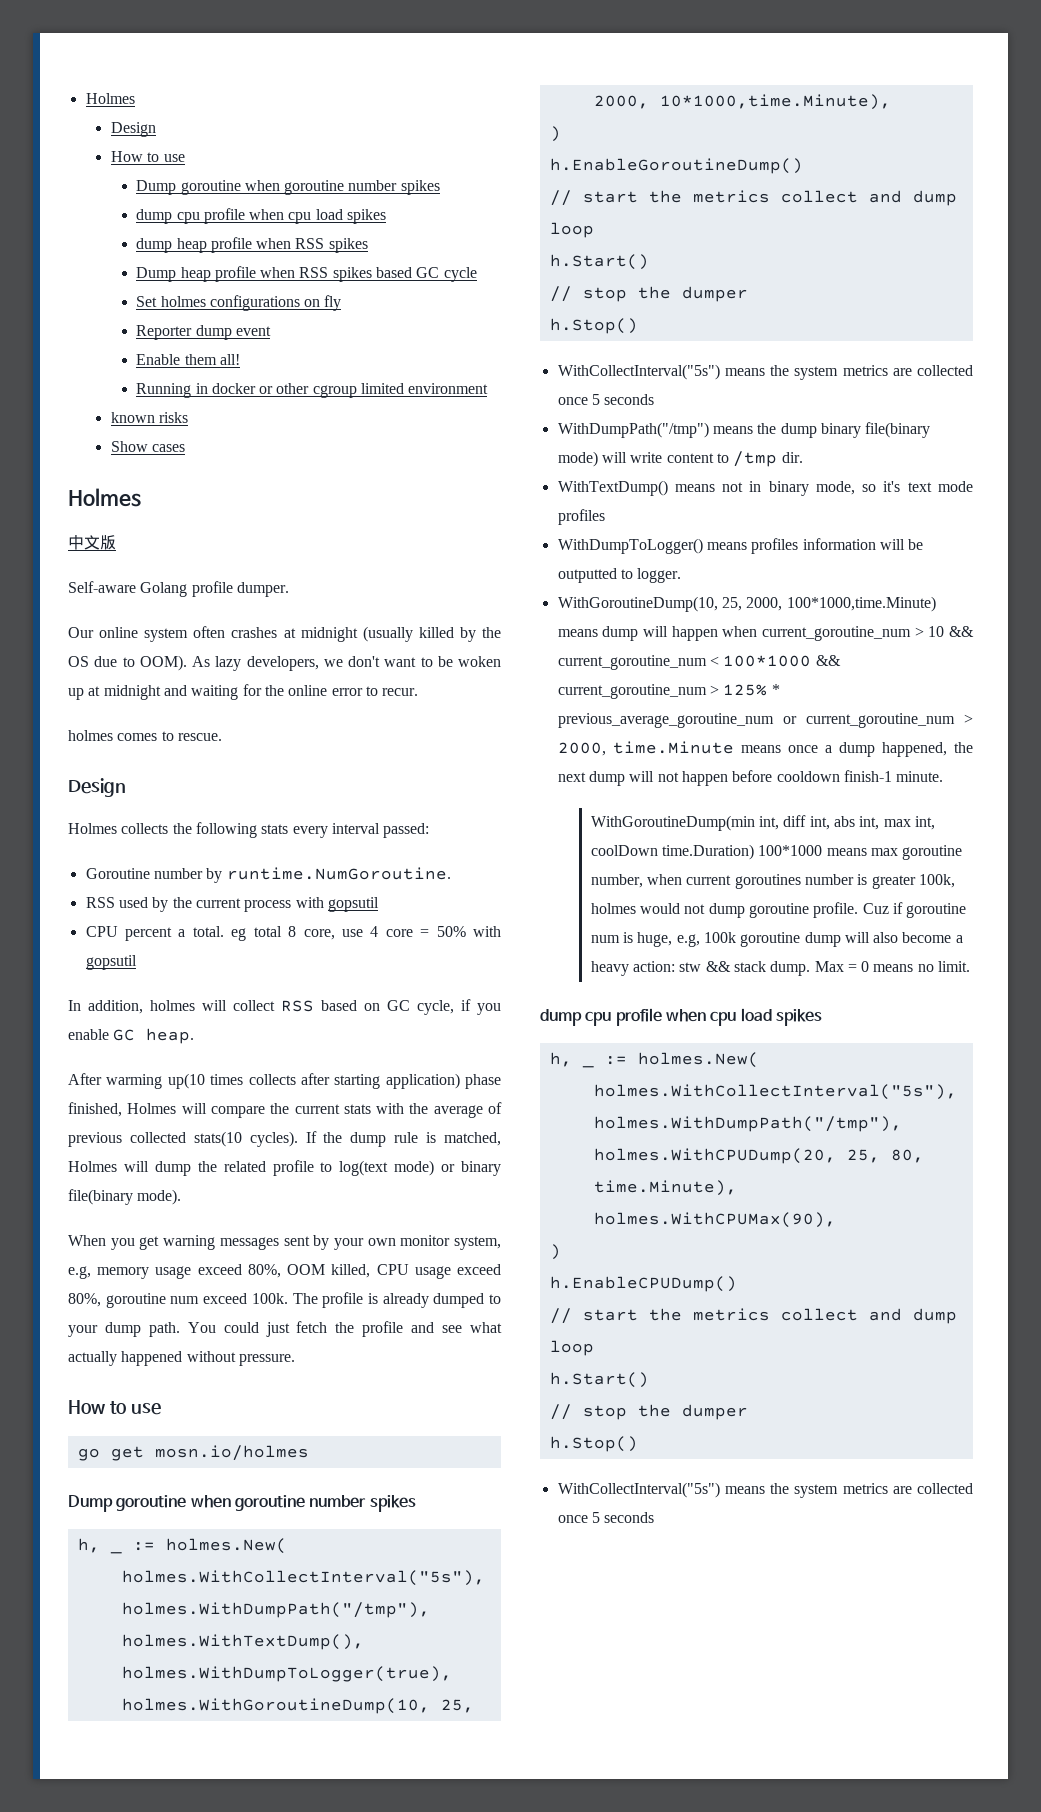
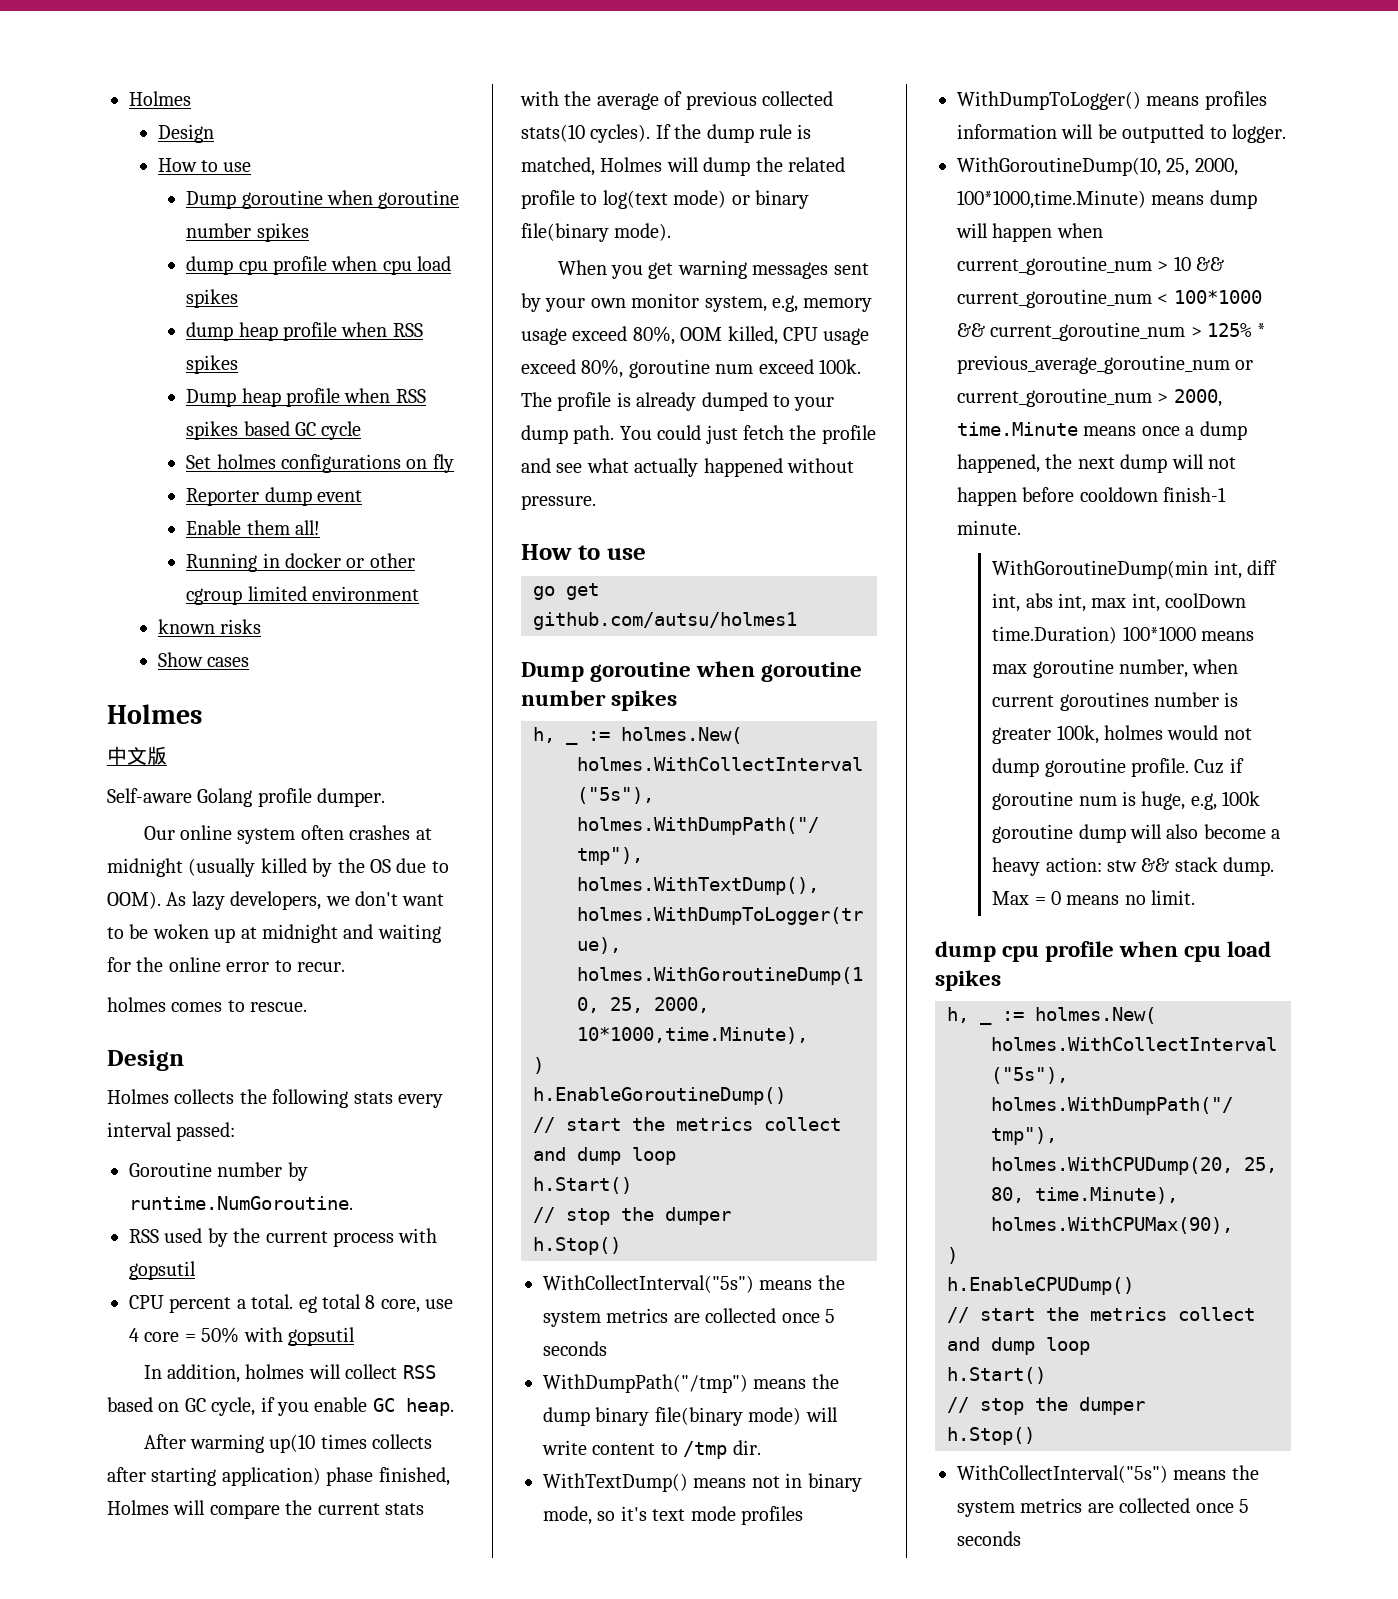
- go get mosn.io/holmes
+ go get github.com/autsu/holmes1

